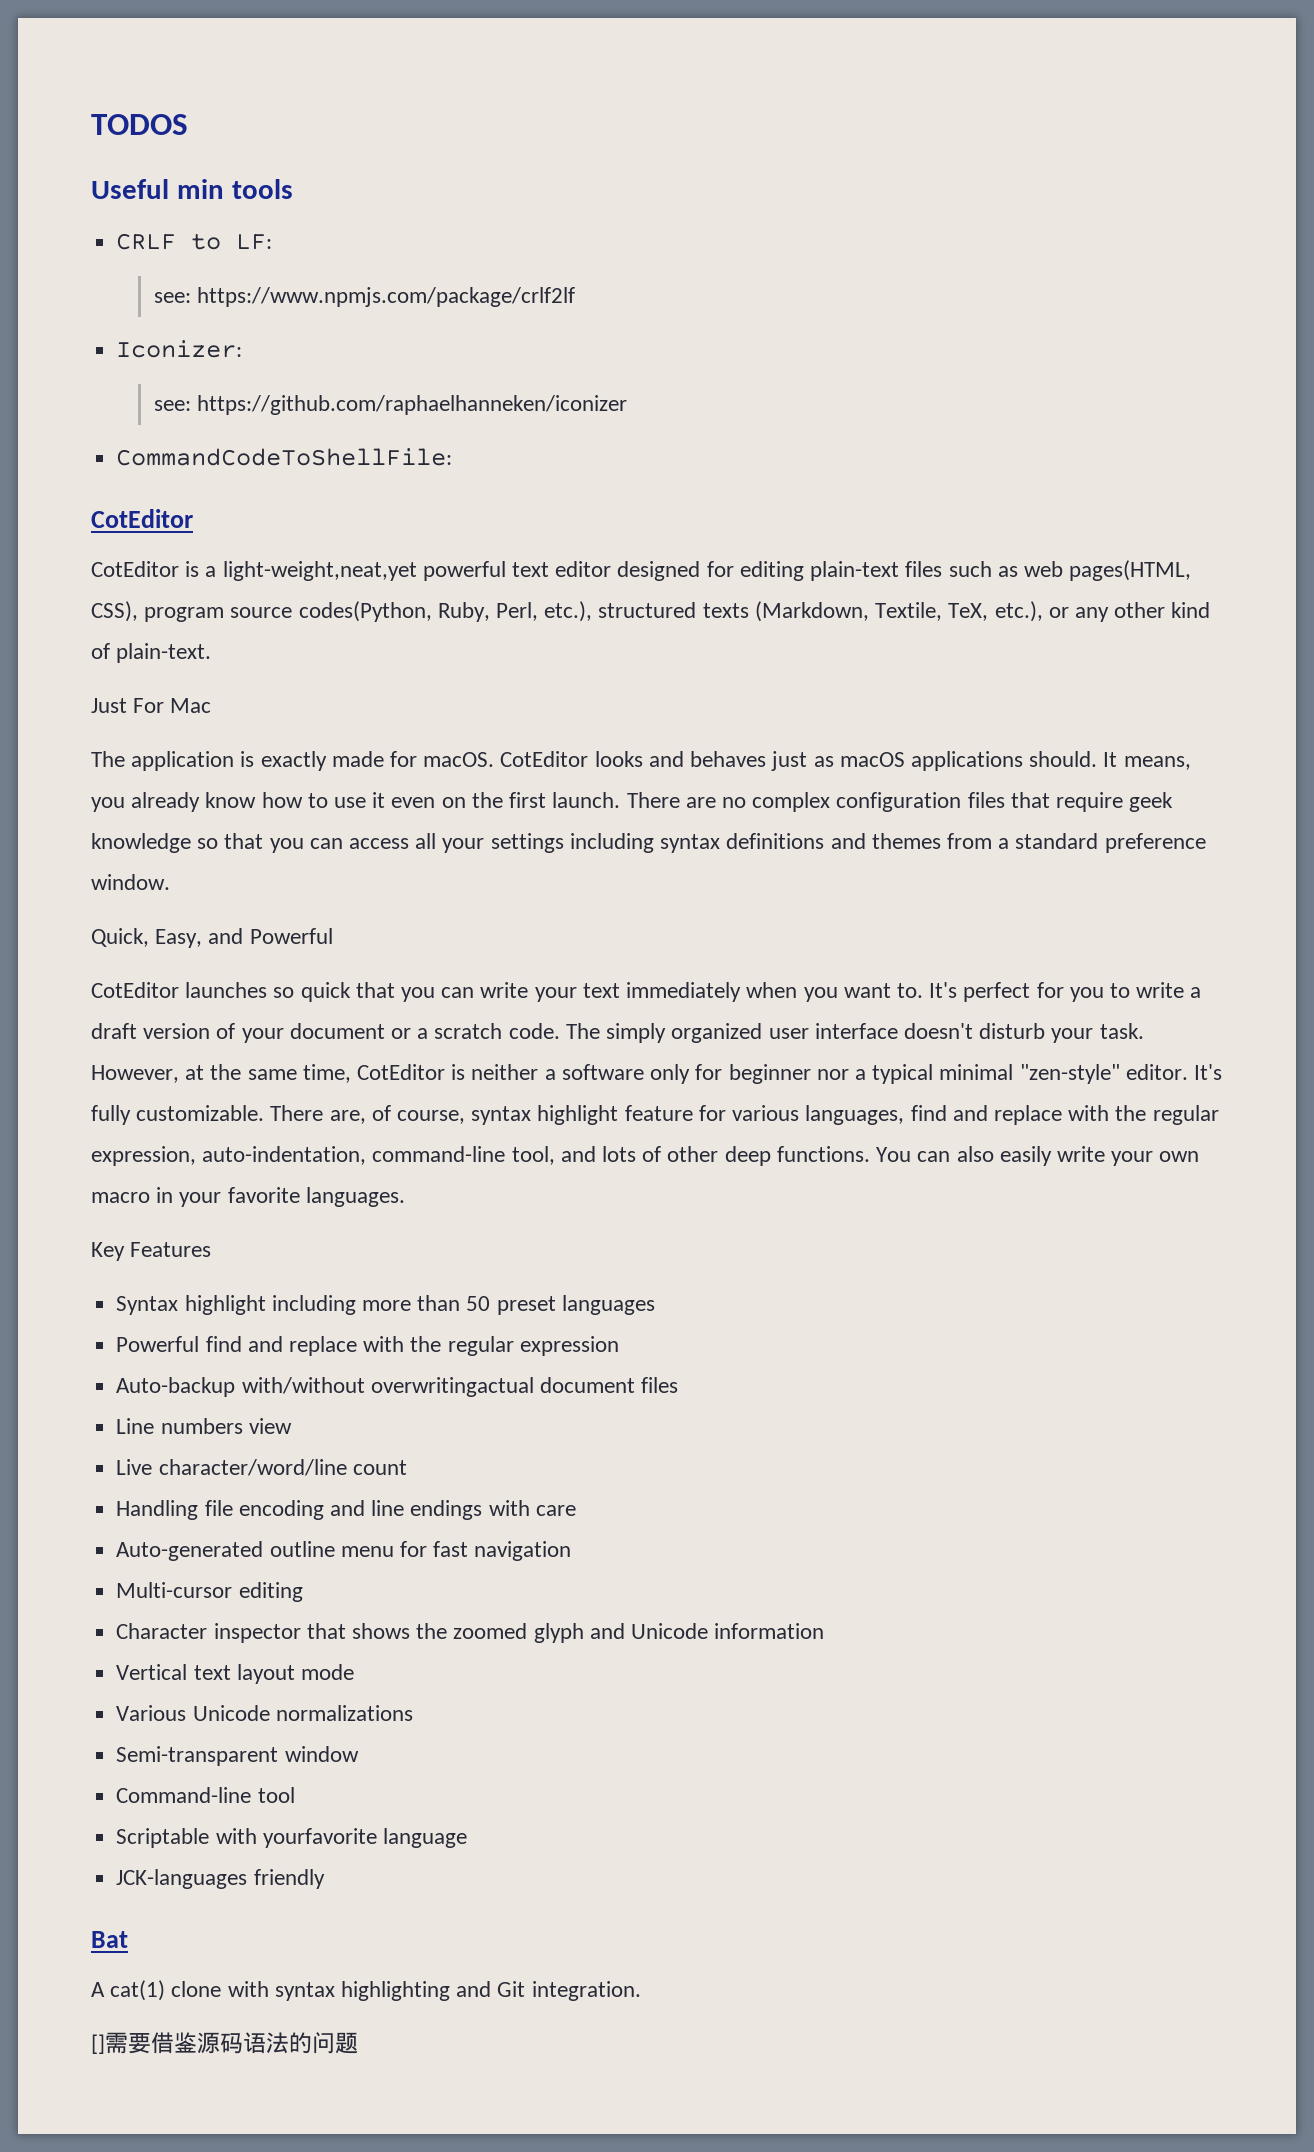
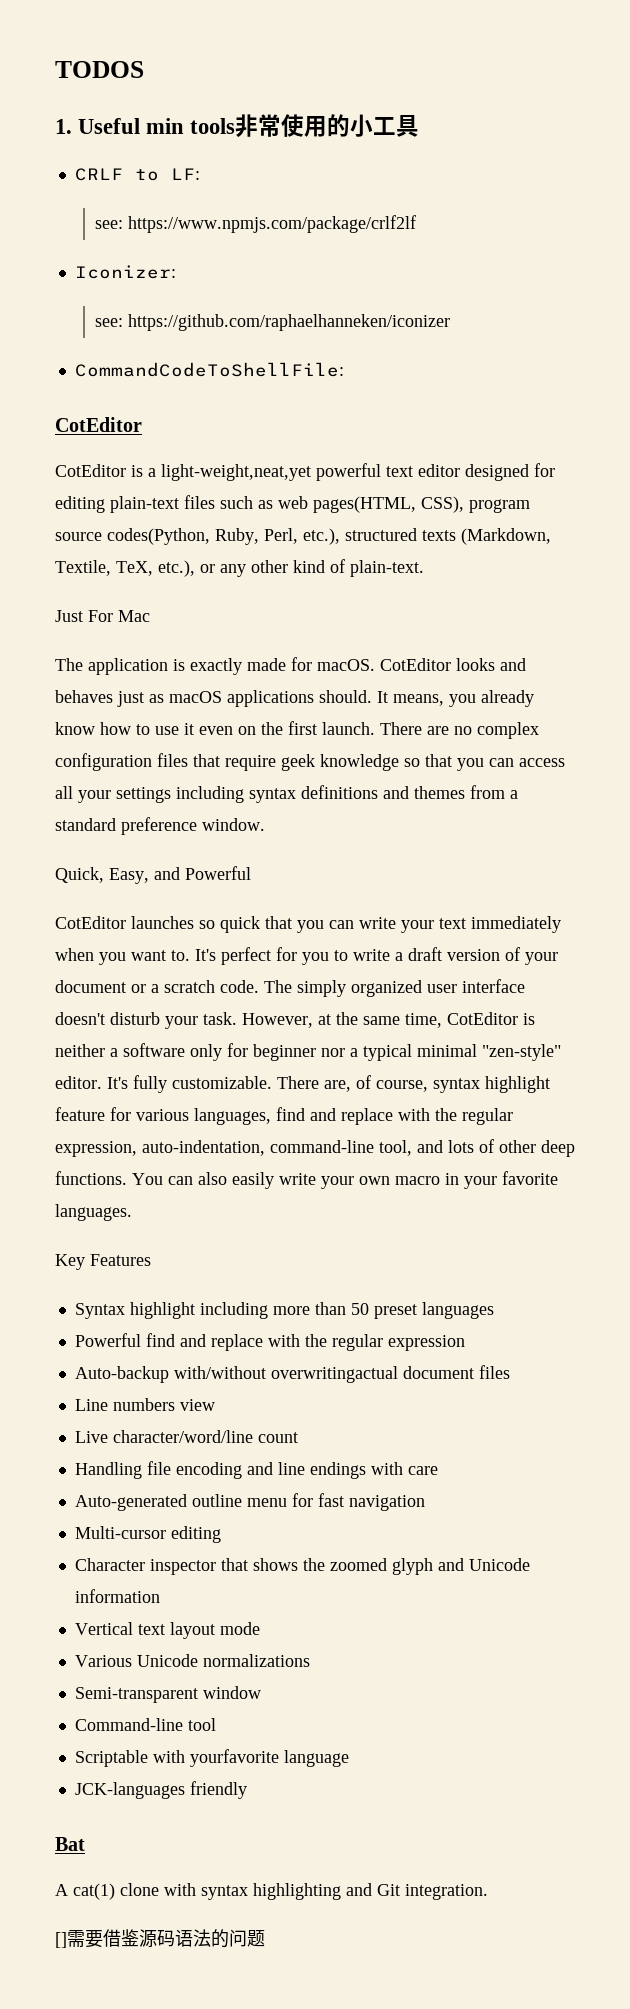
- Useful min tools
+ 1. Useful min tools非常使用的小工具

